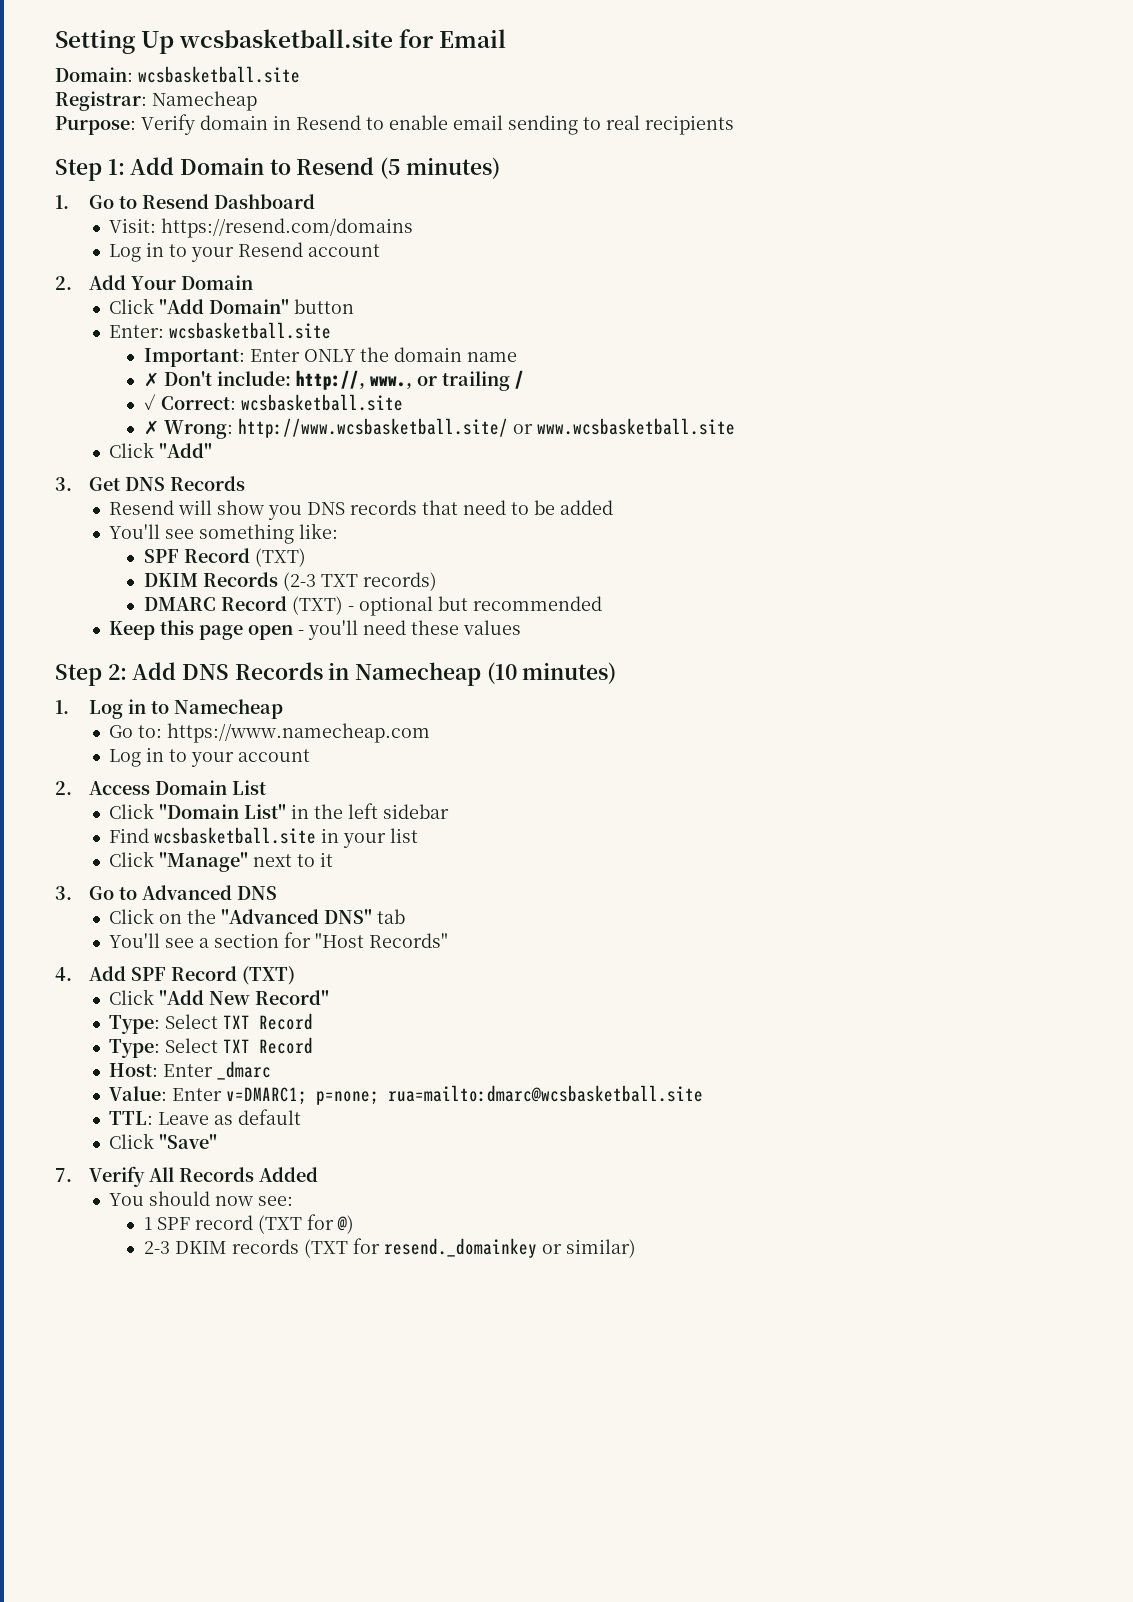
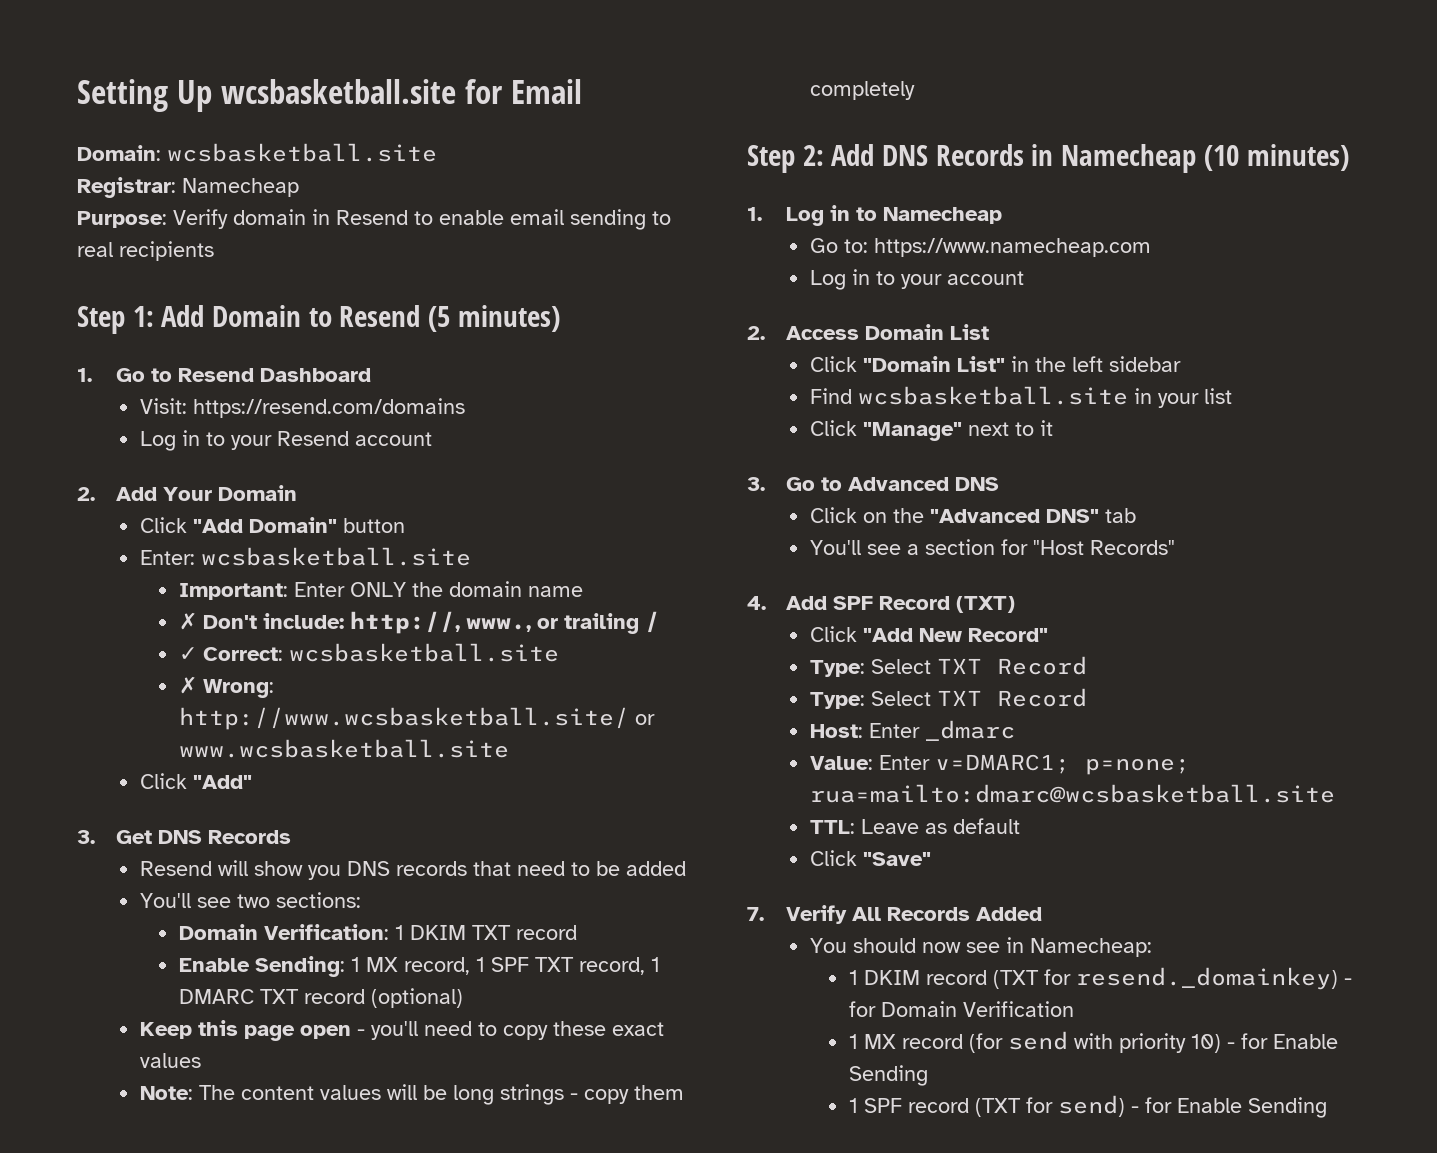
- You'll see something like:
- SPF Record (TXT)
- DKIM Records (2-3 TXT records)
- DMARC Record (TXT) - optional but recommended
+ You'll see two sections:
+ Domain Verification: 1 DKIM TXT record
+ Enable Sending: 1 MX record, 1 SPF TXT record, 1 DMARC TXT record (optional)
- Keep this page open - you'll need these values
+ Keep this page open - you'll need to copy these exact values
+ Note: The content values will be long strings - copy them completely
- You should now see:
+ You should now see in Namecheap:
+ 1 DKIM record (TXT for resend._domainkey) - for Domain Verification
+ 1 MX record (for send with priority 10) - for Enable Sending
- 1 SPF record (TXT for @)
- 2-3 DKIM records (TXT for resend._domainkey or similar)
+ 1 SPF record (TXT for send) - for Enable Sending

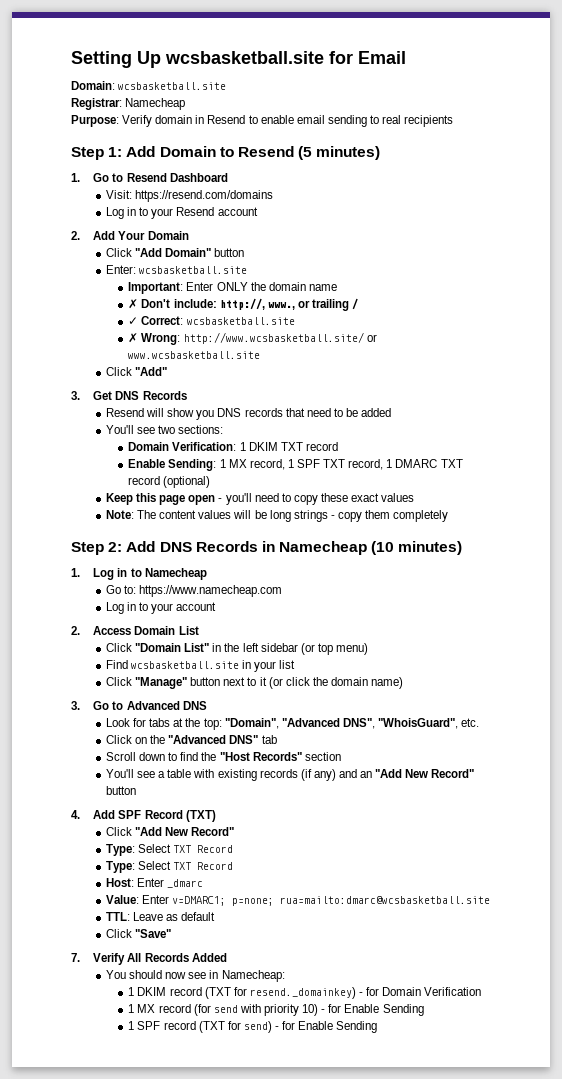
- Click "Domain List" in the left sidebar
+ Click "Domain List" in the left sidebar (or top menu)
- Click "Manage" next to it
+ Click "Manage" button next to it (or click the domain name)
+ Look for tabs at the top: "Domain", "Advanced DNS", "WhoisGuard", etc.
- You'll see a section for "Host Records"
+ Scroll down to find the "Host Records" section
+ You'll see a table with existing records (if any) and an "Add New Record" button

